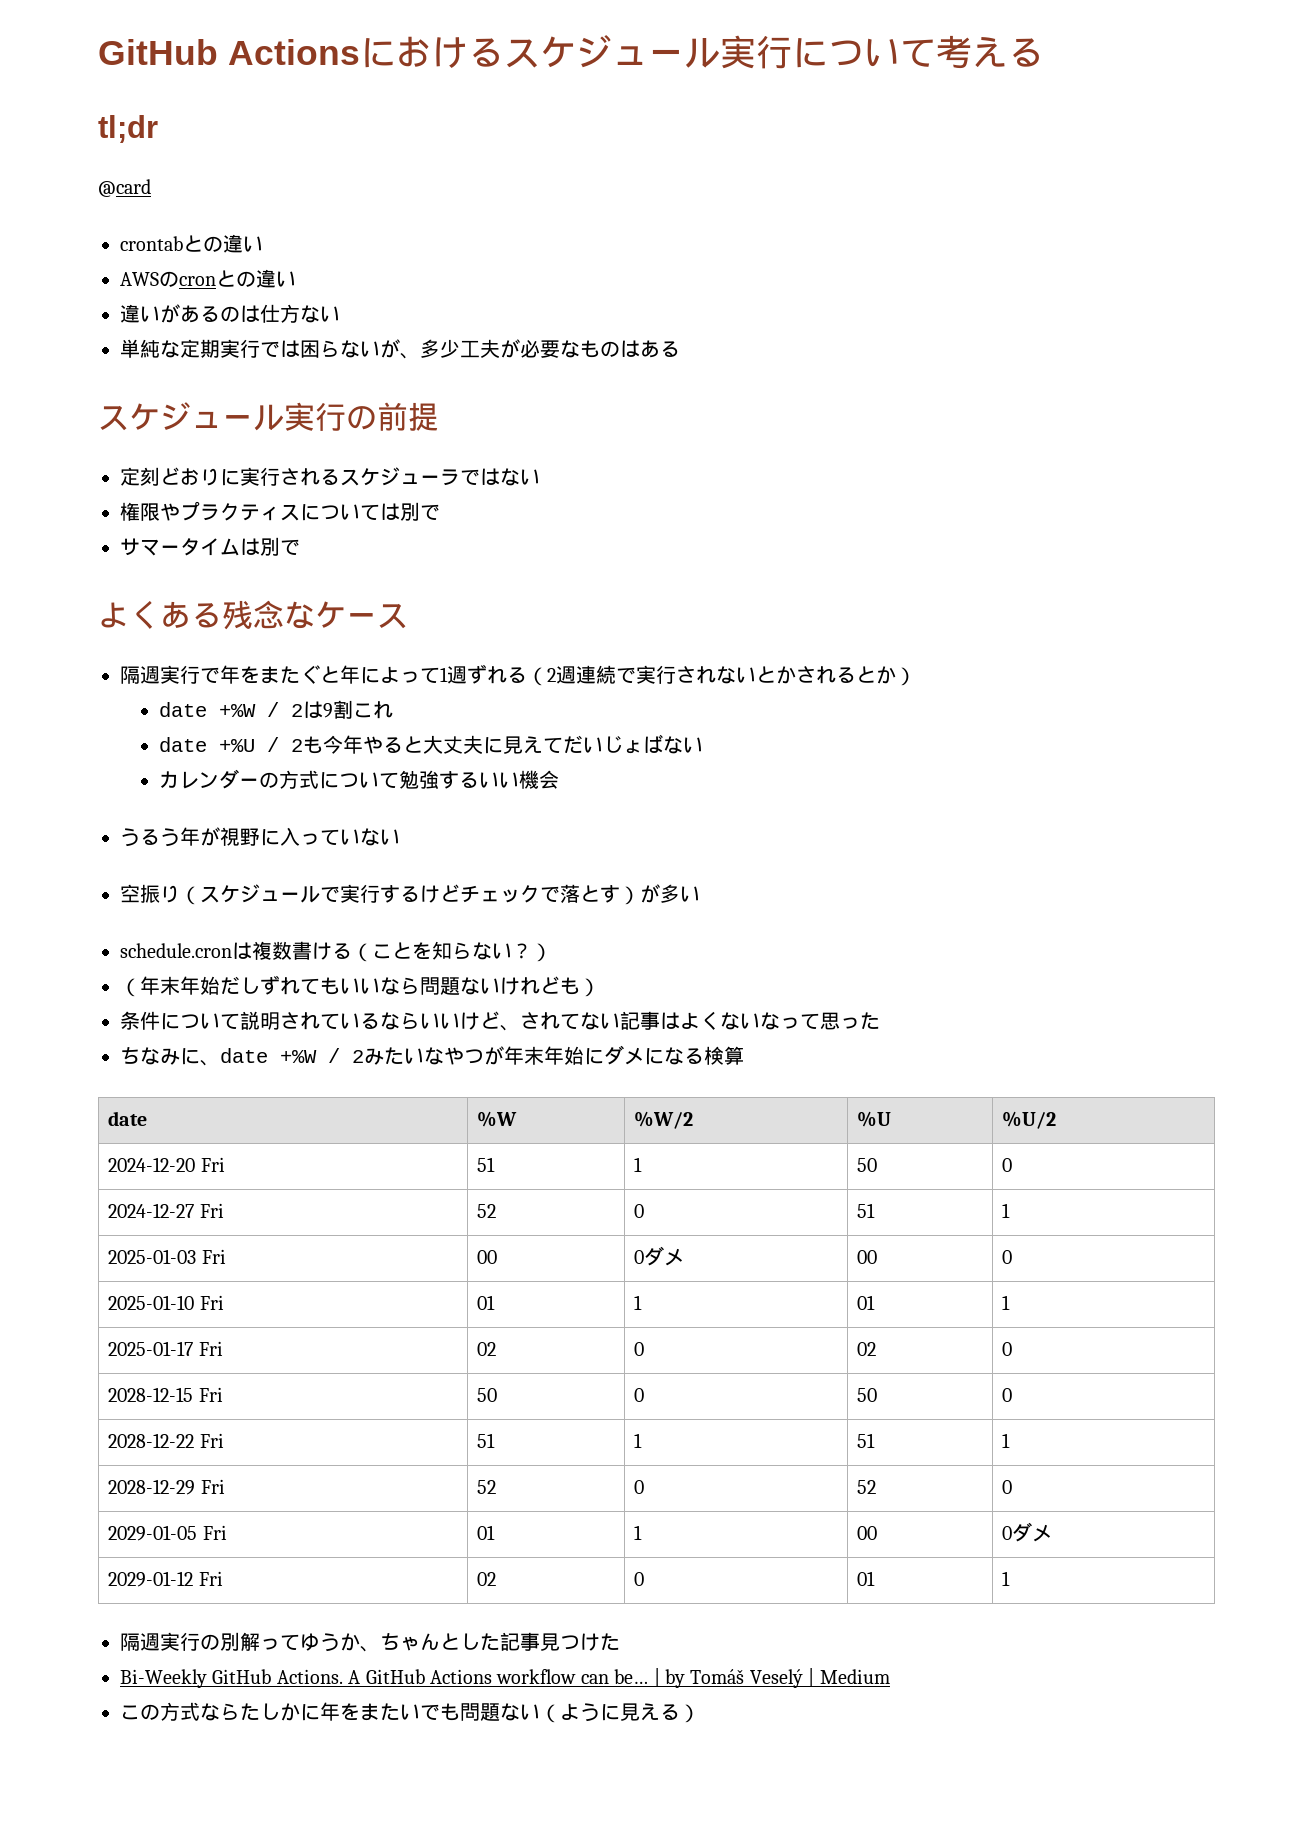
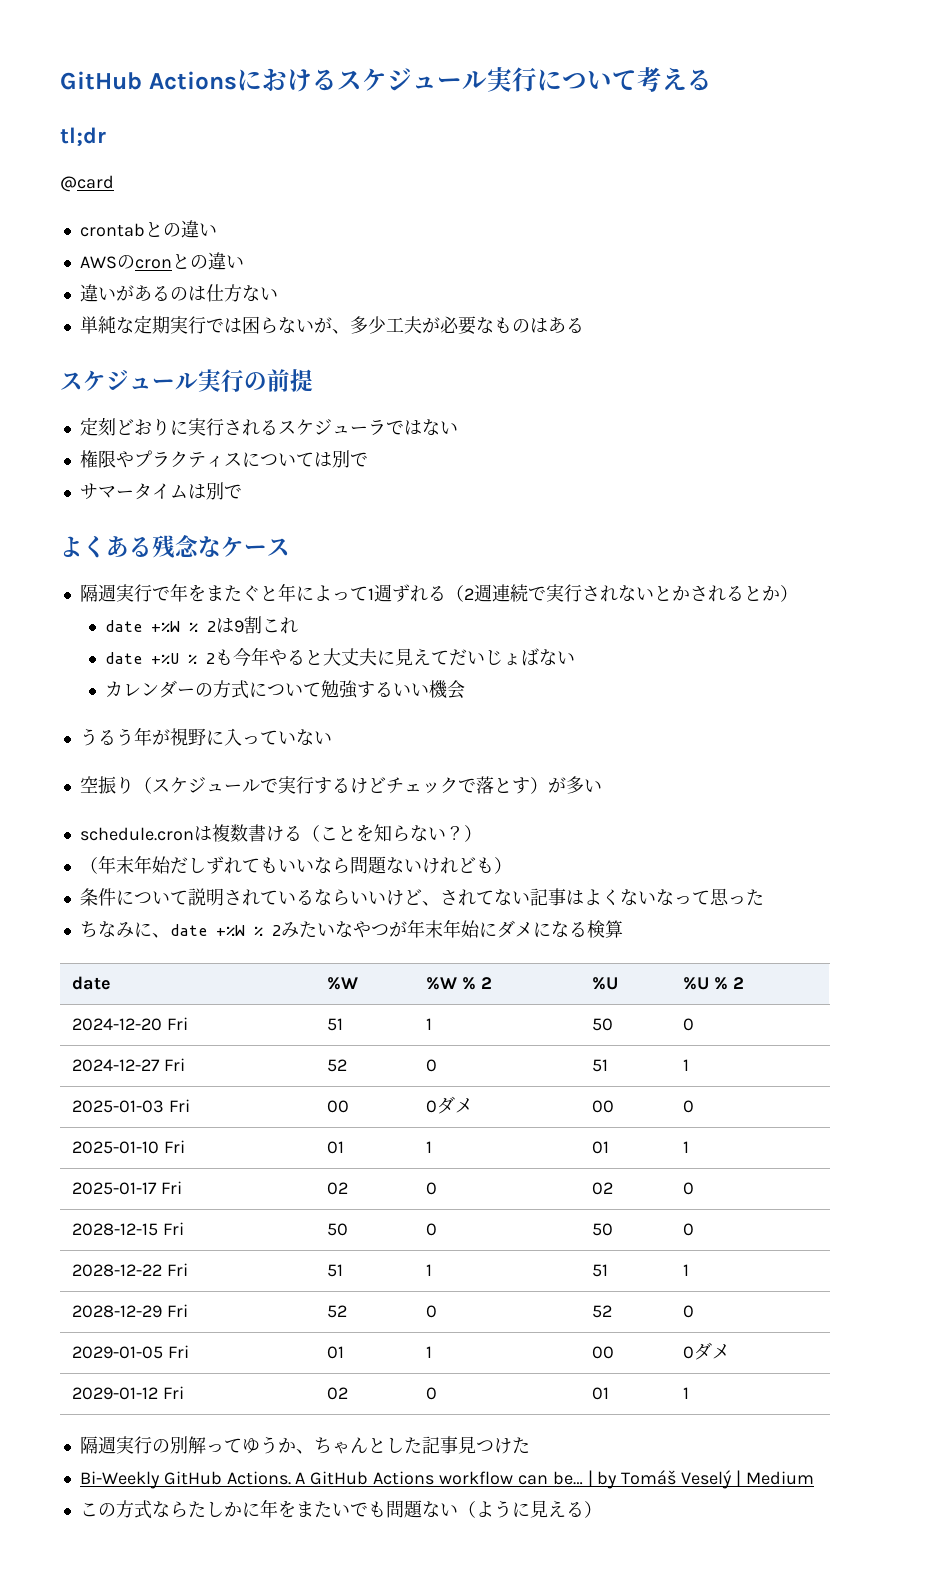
- date +%W / 2は9割これ
+ date +%W % 2は9割これ
- date +%U / 2も今年やると大丈夫に見えてだいじょばない
+ date +%U % 2も今年やると大丈夫に見えてだいじょばない
- ちなみに、date +%W / 2みたいなやつが年末年始にダメになる検算
+ ちなみに、date +%W % 2みたいなやつが年末年始にダメになる検算
- date | %W | %W/2 | %U | %U/2
+ date | %W | %W % 2 | %U | %U % 2

